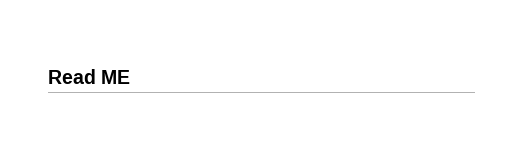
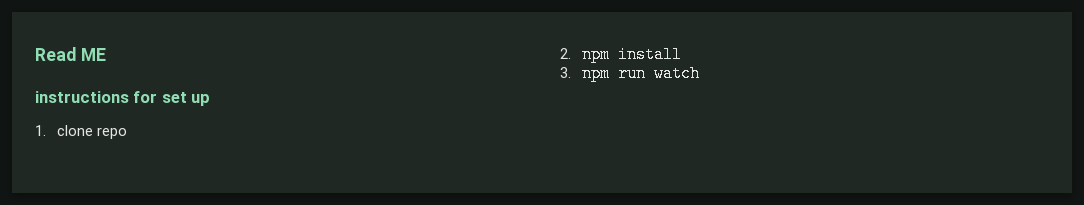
+ instructions for set up
+ 1. clone repo
+ 2. npm install
+ 3. npm run watch

